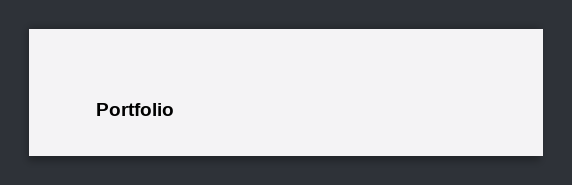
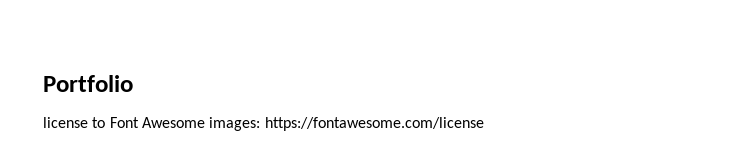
+ license to Font Awesome images: https://fontawesome.com/license

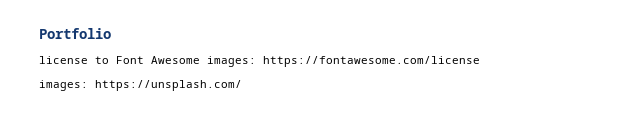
+ images: https://unsplash.com/

